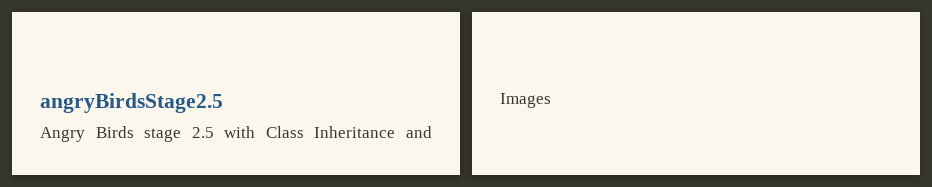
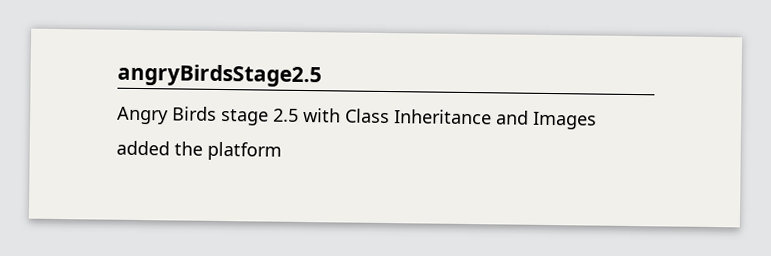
+ added the platform

